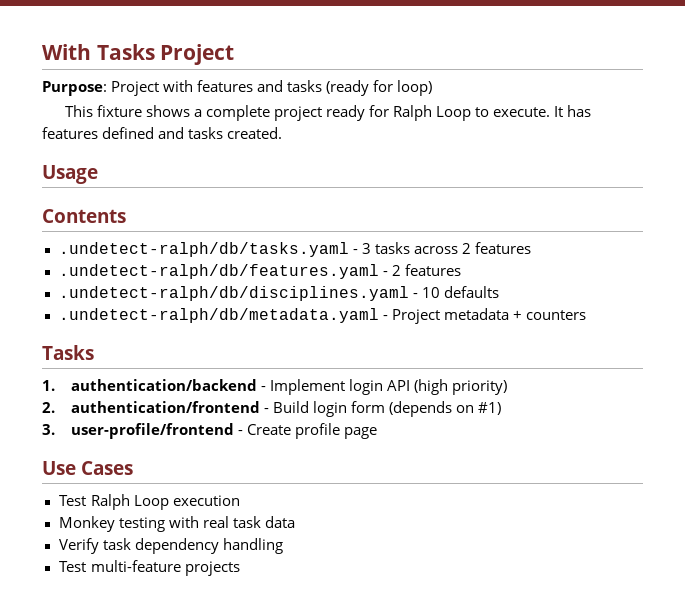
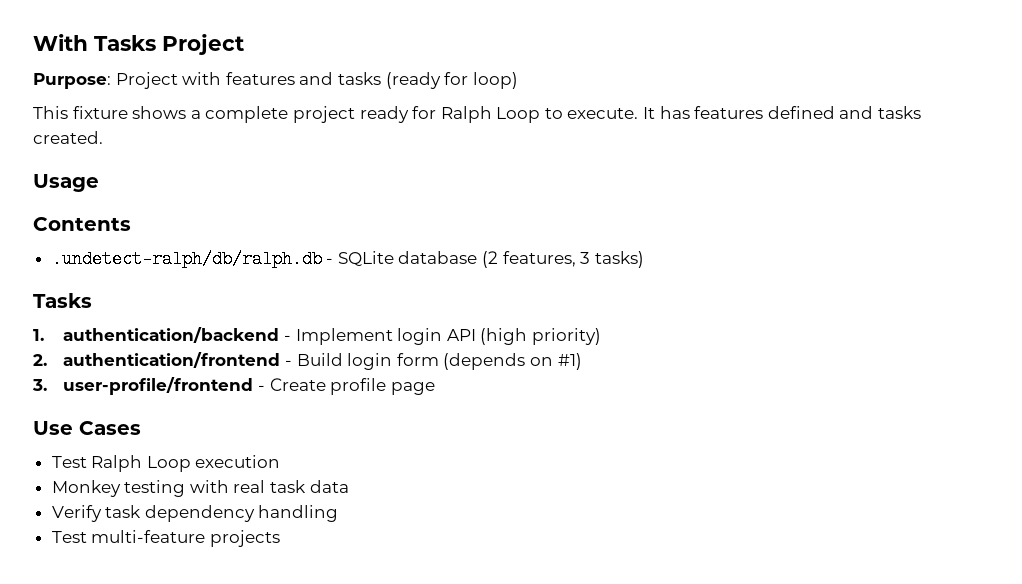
- .undetect-ralph/db/tasks.yaml - 3 tasks across 2 features
- .undetect-ralph/db/features.yaml - 2 features
- .undetect-ralph/db/disciplines.yaml - 10 defaults
- .undetect-ralph/db/metadata.yaml - Project metadata + counters
+ .undetect-ralph/db/ralph.db - SQLite database (2 features, 3 tasks)

